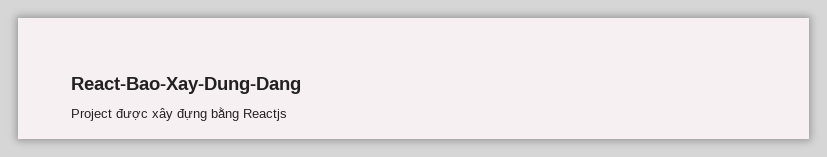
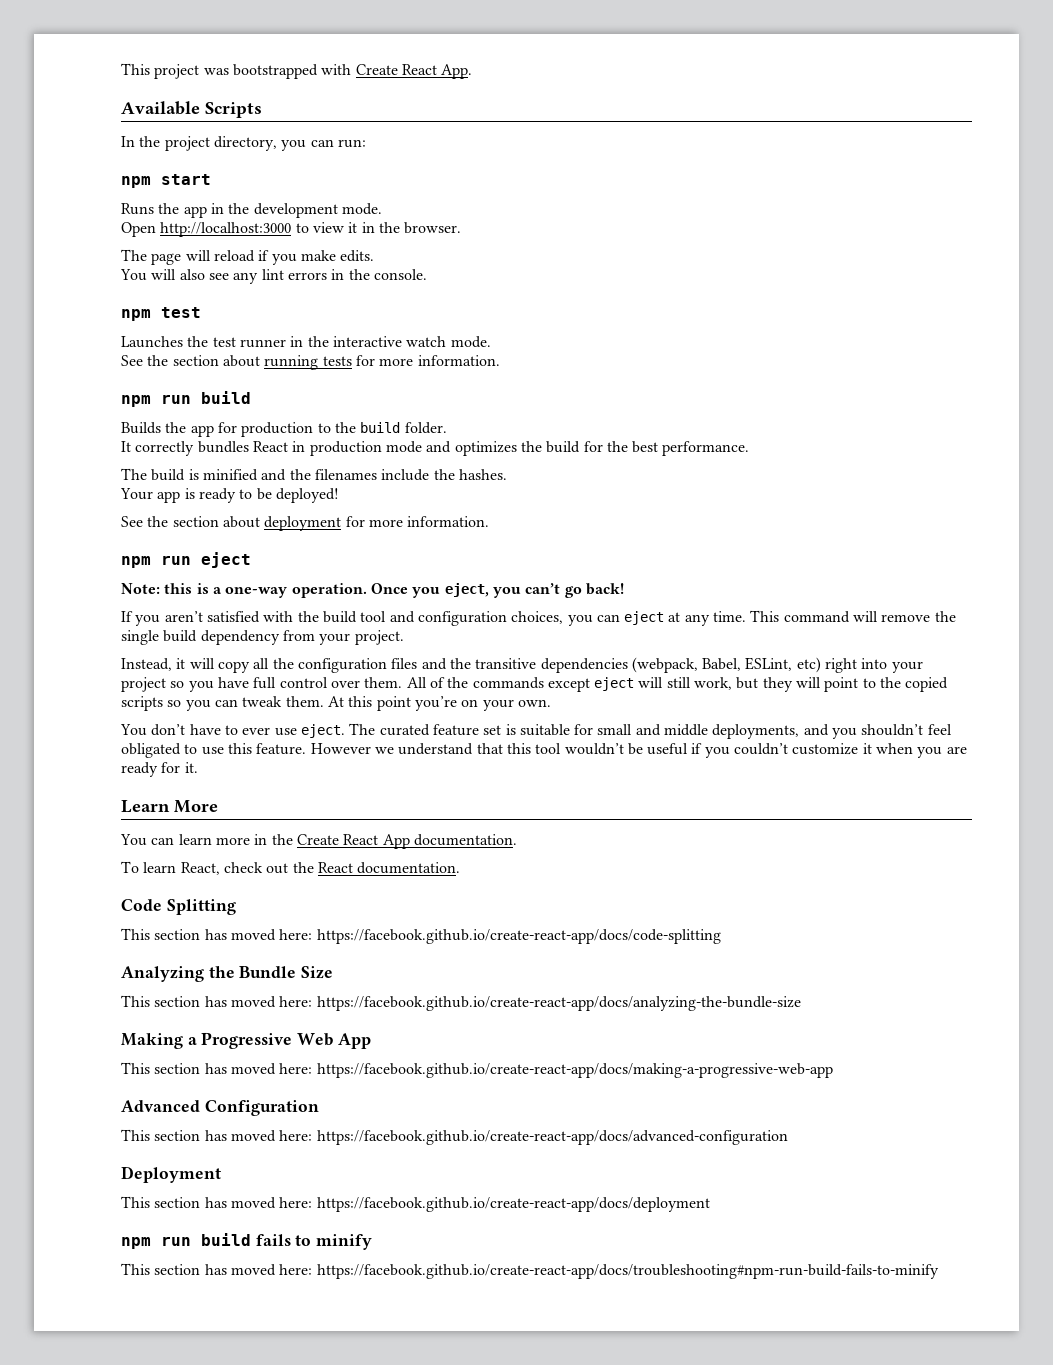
- React-Bao-Xay-Dung-Dang
- Project được xây đựng bằng Reactjs
+ This project was bootstrapped with Create React App.
+ Available Scripts
+ In the project directory, you can run:
+ npm start
+ Runs the app in the development mode.
+ Open http://localhost:3000 to view it in the browser.
+ The page will reload if you make edits.
+ You will also see any lint errors in the console.
+ npm test
+ Launches the test runner in the interactive watch mode.
+ See the section about running tests for more information.
+ npm run build
+ Builds the app for production to the build folder.
+ It correctly bundles React in production mode and optimizes the build for the best performance.
+ The build is minified and the filenames include the hashes.
+ Your app is ready to be deployed!
+ See the section about deployment for more information.
+ npm run eject
+ Note: this is a one-way operation. Once you eject, you can’t go back!
+ If you aren’t satisfied with the build tool and configuration choices, you can eject at any time. This command will remove the single build dependency from your project.
+ Instead, it will copy all the configuration files and the transitive dependencies (webpack, Babel, ESLint, etc) right into your project so you have full control over them. All of the commands except eject will still work, but they will point to the copied scripts so you can tweak them. At this point you’re on your own.
+ You don’t have to ever use eject. The curated feature set is suitable for small and middle deployments, and you shouldn’t feel obligated to use this feature. However we understand that this tool wouldn’t be useful if you couldn’t customize it when you are ready for it.
+ Learn More
+ You can learn more in the Create React App documentation.
+ To learn React, check out the React documentation.
+ Code Splitting
+ This section has moved here: https://facebook.github.io/create-react-app/docs/code-splitting
+ Analyzing the Bundle Size
+ This section has moved here: https://facebook.github.io/create-react-app/docs/analyzing-the-bundle-size
+ Making a Progressive Web App
+ This section has moved here: https://facebook.github.io/create-react-app/docs/making-a-progressive-web-app
+ Advanced Configuration
+ This section has moved here: https://facebook.github.io/create-react-app/docs/advanced-configuration
+ Deployment
+ This section has moved here: https://facebook.github.io/create-react-app/docs/deployment
+ npm run build fails to minify
+ This section has moved here: https://facebook.github.io/create-react-app/docs/troubleshooting#npm-run-build-fails-to-minify

